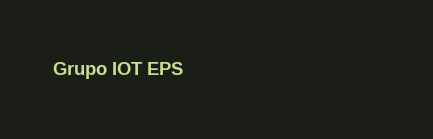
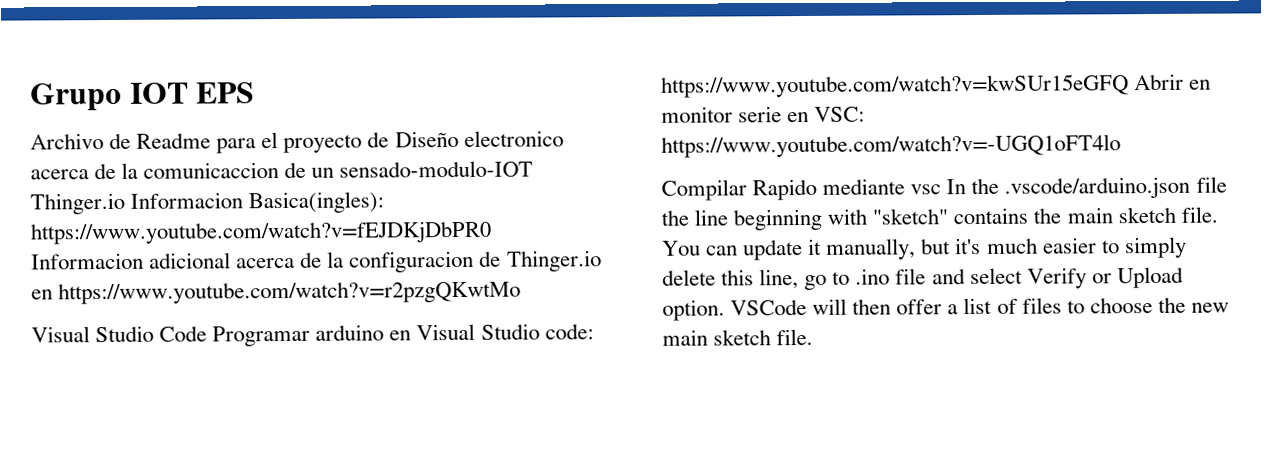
+ Archivo de Readme para el proyecto de Diseño electronico acerca de la comunicaccion de un sensado-modulo-IOT Thinger.io Informacion Basica(ingles): https://www.youtube.com/watch?v=fEJDKjDbPR0 Informacion adicional acerca de la configuracion de Thinger.io en https://www.youtube.com/watch?v=r2pzgQKwtMo
+ Visual Studio Code Programar arduino en Visual Studio code: https://www.youtube.com/watch?v=kwSUr15eGFQ Abrir en monitor serie en VSC: https://www.youtube.com/watch?v=-UGQ1oFT4lo
+ Compilar Rapido mediante vsc In the .vscode/arduino.json file the line beginning with "sketch" contains the main sketch file. You can update it manually, but it's much easier to simply delete this line, go to .ino file and select Verify or Upload option. VSCode will then offer a list of files to choose the new main sketch file.

